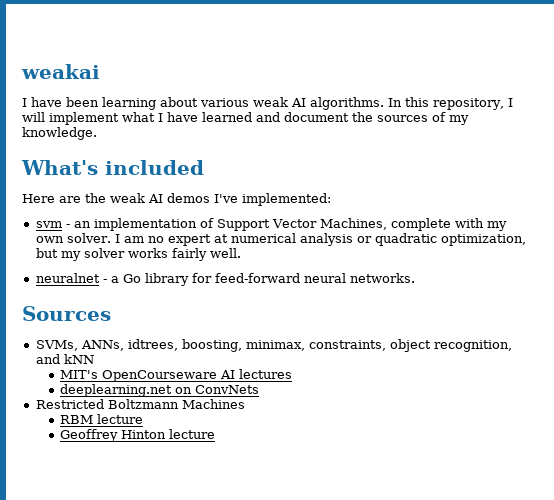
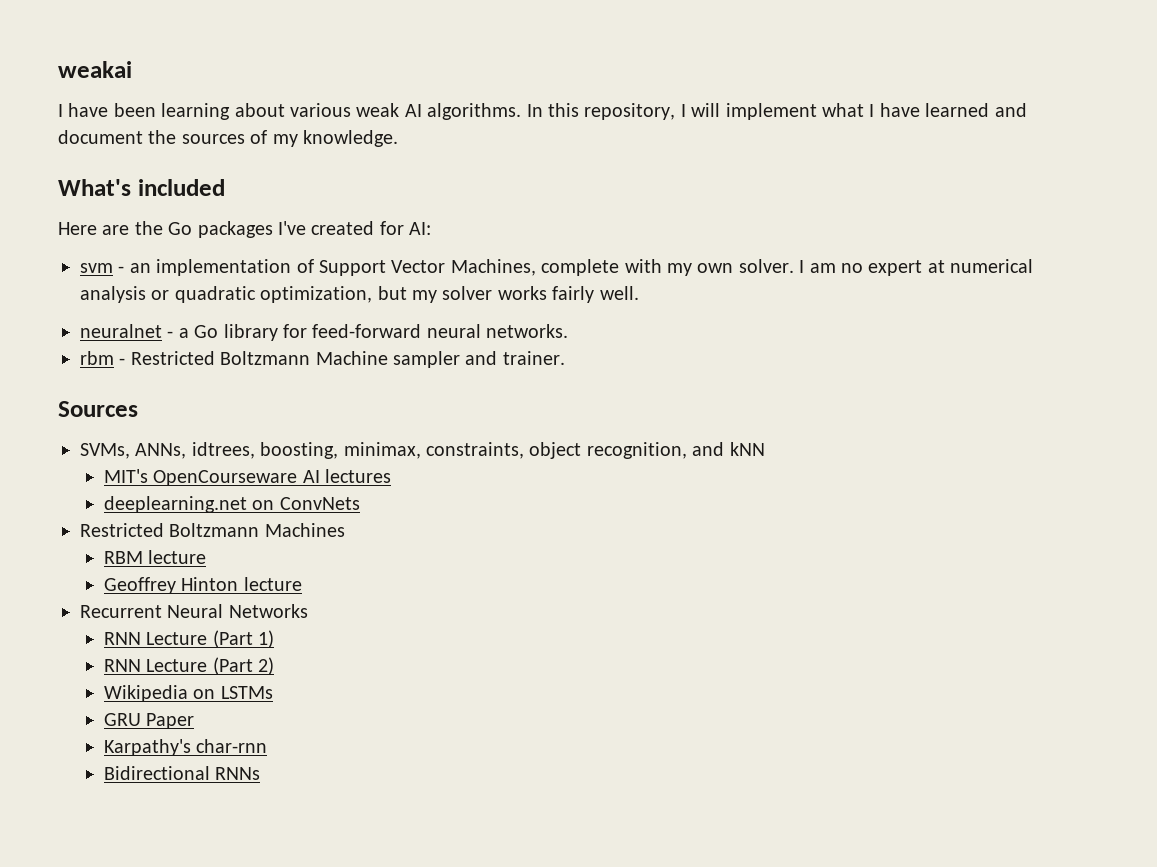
- Here are the weak AI demos I've implemented:
+ Here are the Go packages I've created for AI:
+ rbm - Restricted Boltzmann Machine sampler and trainer.
+ Recurrent Neural Networks
+ RNN Lecture (Part 1)
+ RNN Lecture (Part 2)
+ Wikipedia on LSTMs
+ GRU Paper
+ Karpathy's char-rnn
+ Bidirectional RNNs

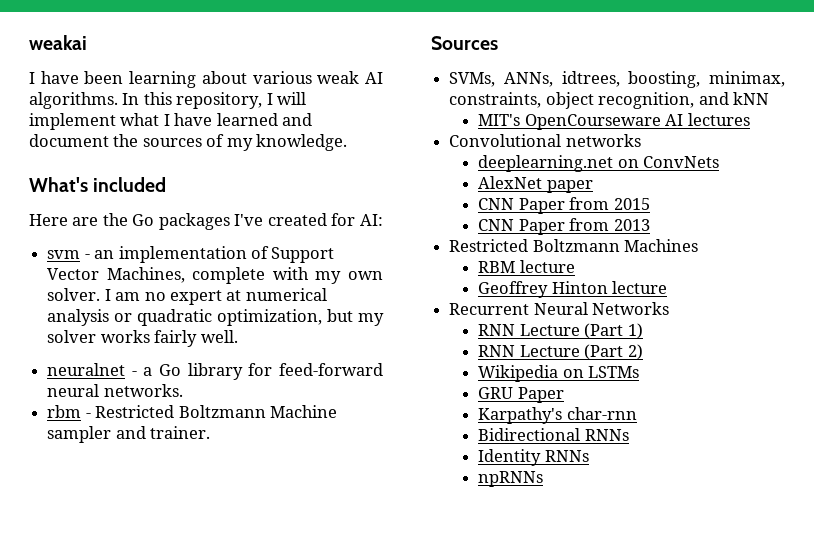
+ Convolutional networks
+ AlexNet paper
+ CNN Paper from 2015
+ CNN Paper from 2013
+ Identity RNNs
+ npRNNs

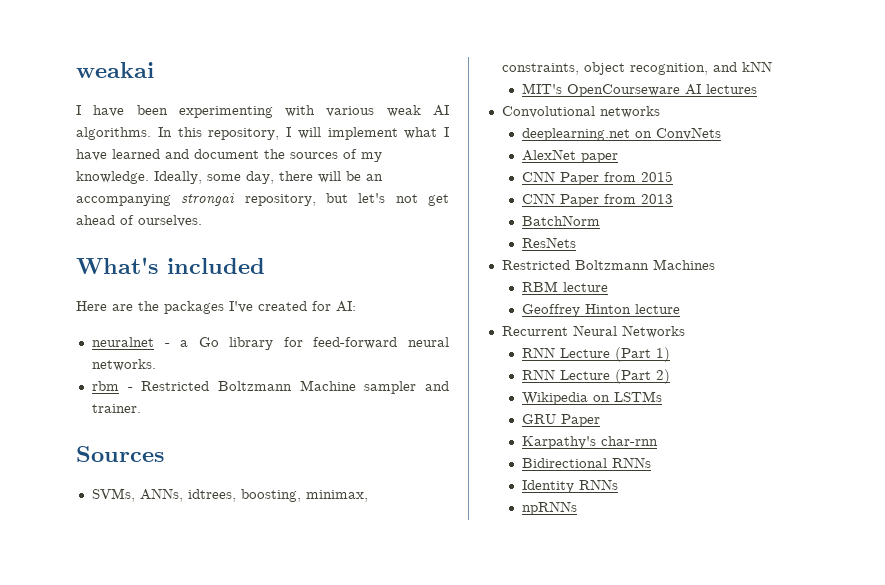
- I have been learning about various weak AI algorithms.
+ I have been experimenting with various weak AI algorithms.
+ Ideally, some day, there will be an accompanying strongai repository, but let's not get ahead of ourselves.
- Here are the Go packages I've created for AI:
+ Here are the packages I've created for AI:
- svm - an implementation of Support Vector Machines, complete with my own solver. I am no expert at numerical analysis or quadratic optimization, but my solver works fairly well.
+ BatchNorm
+ ResNets

